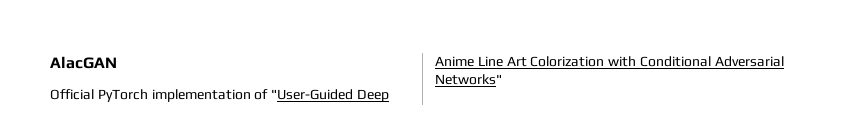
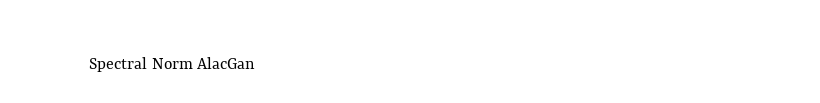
- AlacGAN
- Official PyTorch implementation of "User-Guided Deep Anime Line Art Colorization with Conditional Adversarial Networks"
+ Spectral Norm AlacGan

